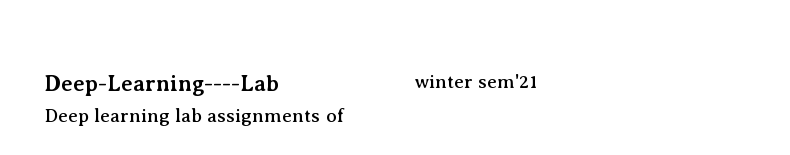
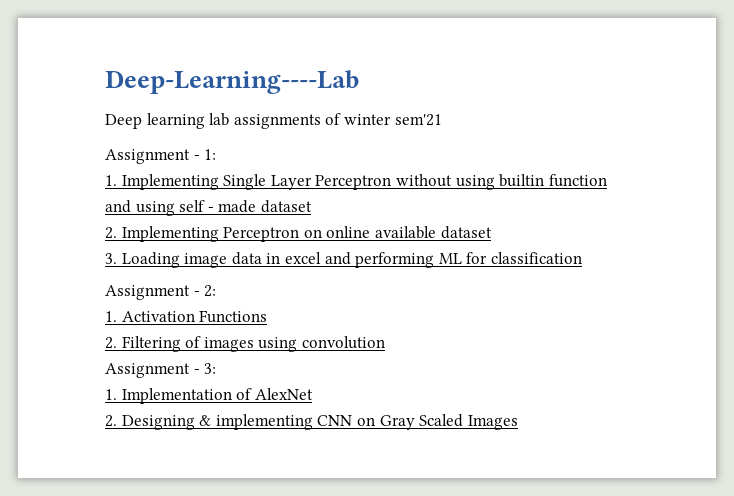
+ Assignment - 1:
+ 1. Implementing Single Layer Perceptron without using builtin function and using self - made dataset
+ 2. Implementing Perceptron on online available dataset
+ 3. Loading image data in excel and performing ML for classification
+ Assignment - 2:
+ 1. Activation Functions
+ 2. Filtering of images using convolution
+ Assignment - 3:
+ 1. Implementation of AlexNet
+ 2. Designing & implementing CNN on Gray Scaled Images

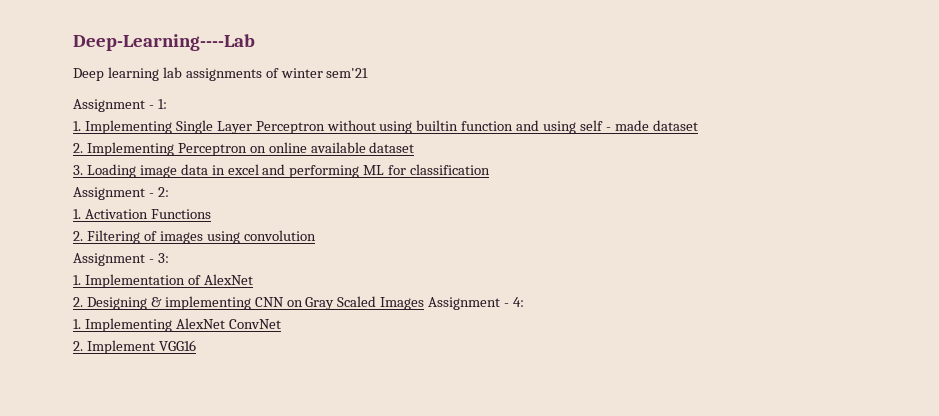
- 2. Designing & implementing CNN on Gray Scaled Images
+ 2. Designing & implementing CNN on Gray Scaled Images Assignment - 4:
+ 1. Implementing AlexNet ConvNet
+ 2. Implement VGG16

